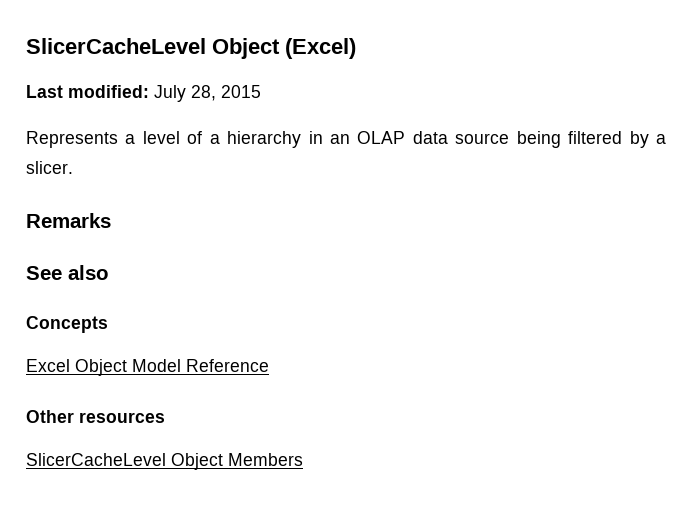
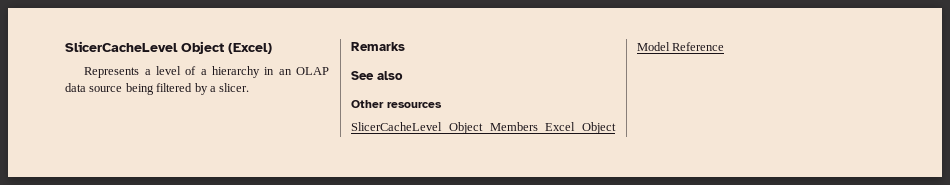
- Last modified: July 28, 2015
- Concepts
- Excel Object Model Reference
- SlicerCacheLevel Object Members
+ SlicerCacheLevel Object Members Excel Object Model Reference

